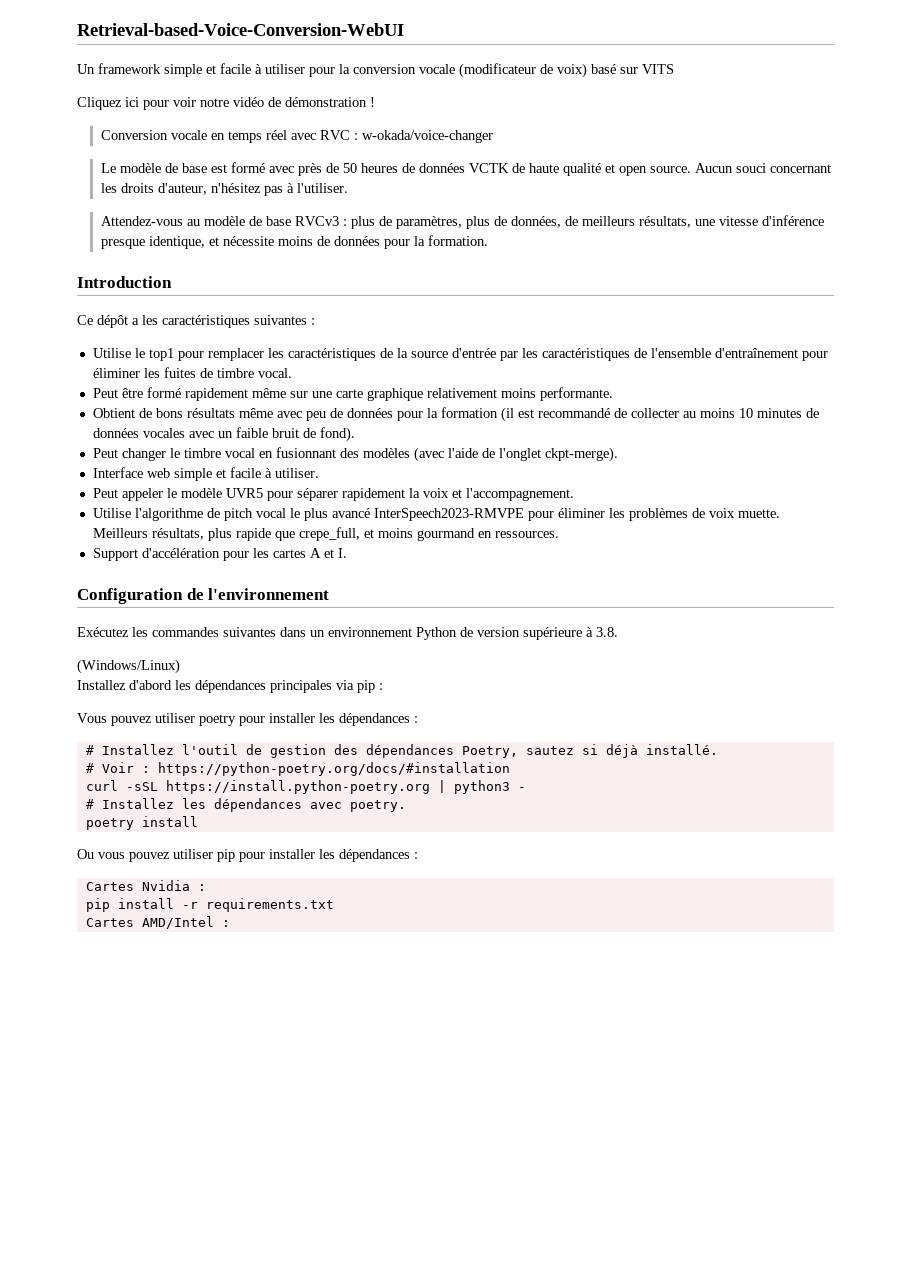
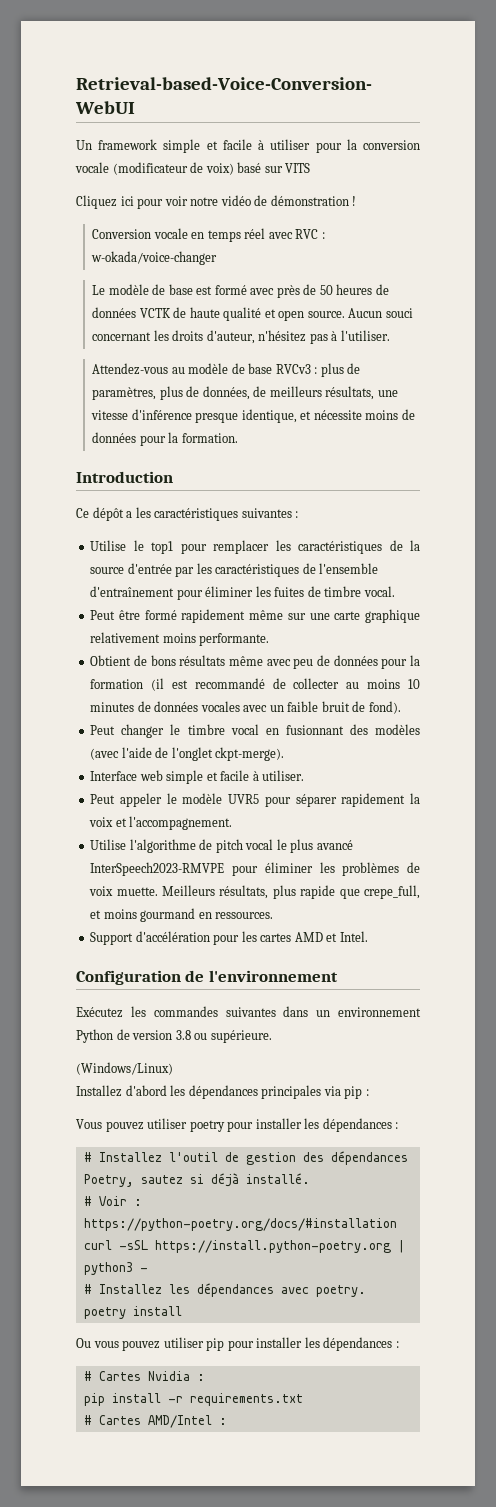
- Support d'accélération pour les cartes A et I.
+ Support d'accélération pour les cartes AMD et Intel.
- Exécutez les commandes suivantes dans un environnement Python de version supérieure à 3.8.
+ Exécutez les commandes suivantes dans un environnement Python de version 3.8 ou supérieure.
- Cartes Nvidia :
+ # Cartes Nvidia :
- Cartes AMD/Intel :
+ # Cartes AMD/Intel :

